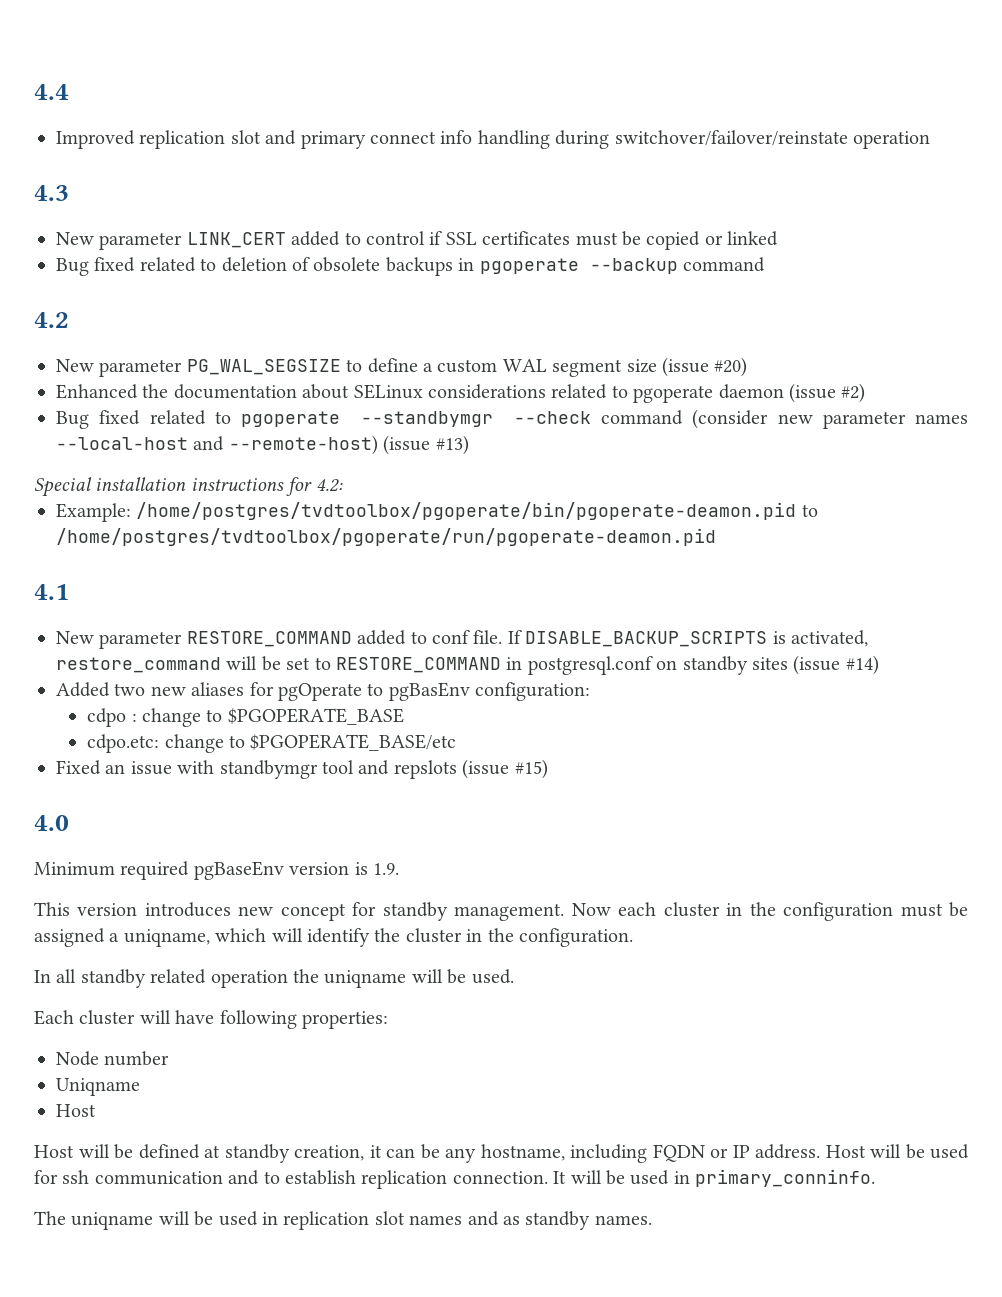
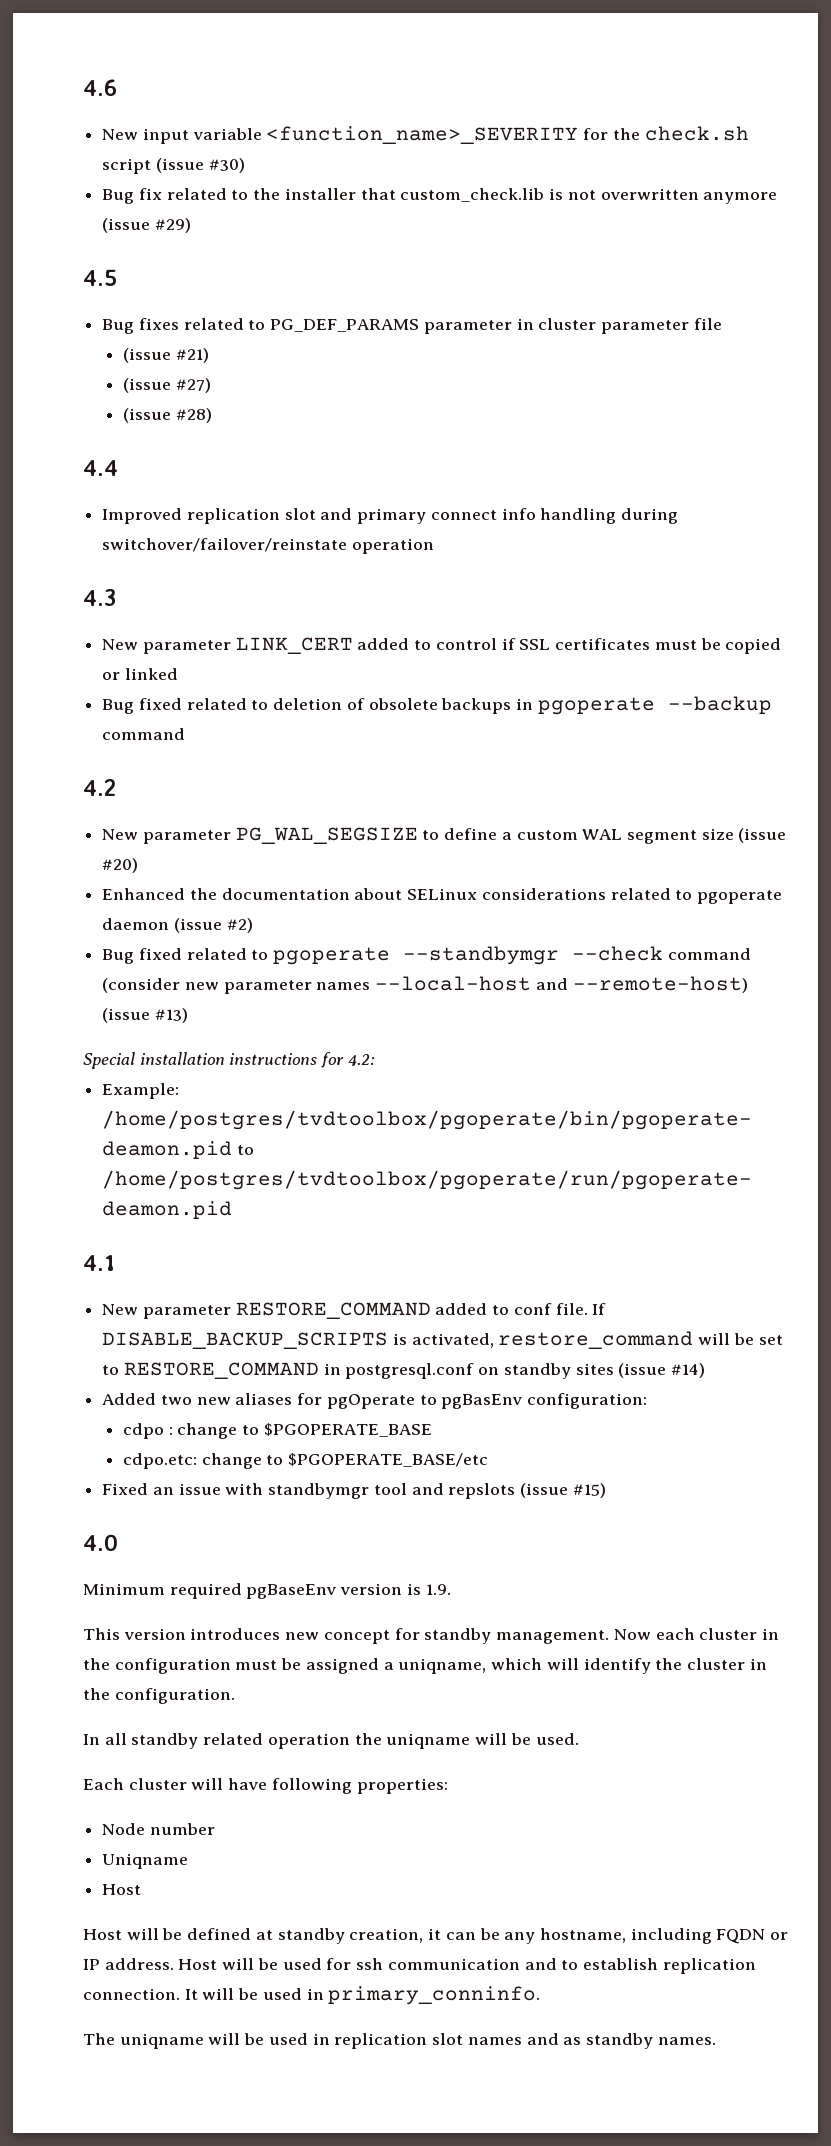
+ 4.6
+ New input variable <function_name>_SEVERITY for the check.sh script (issue #30)
+ Bug fix related to the installer that custom_check.lib is not overwritten anymore (issue #29)
+ 4.5
+ Bug fixes related to PG_DEF_PARAMS parameter in cluster parameter file
+ (issue #21)
+ (issue #27)
+ (issue #28)

